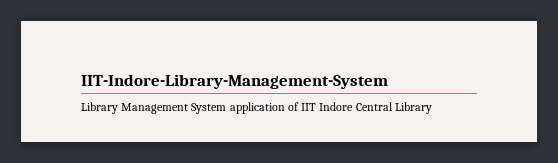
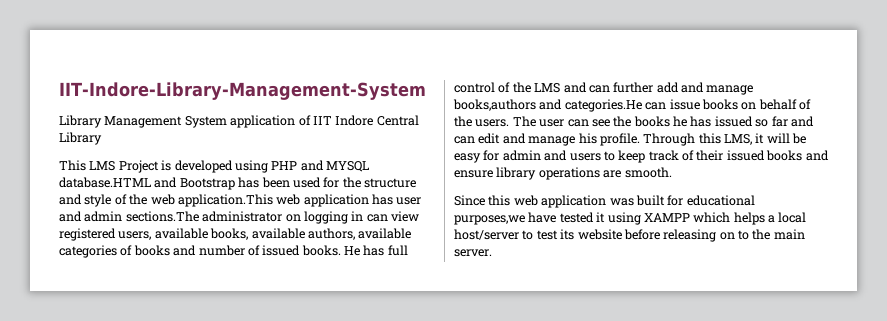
+ This LMS Project is developed using PHP and MYSQL database.HTML and Bootstrap has been used for the structure and style of the web application.This web application has user and admin sections.The administrator on logging in can view registered users, available books, available authors, available categories of books and number of issued books. He has full control of the LMS and can further add and manage books,authors and categories.He can issue books on behalf of the users. The user can see the books he has issued so far and can edit and manage his profile. Through this LMS, it will be easy for admin and users to keep track of their issued books and ensure library operations are smooth.
+ Since this web application was built for educational purposes,we have tested it using XAMPP which helps a local host/server to test its website before releasing on to the main server.

